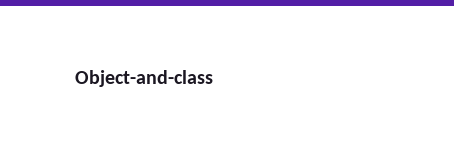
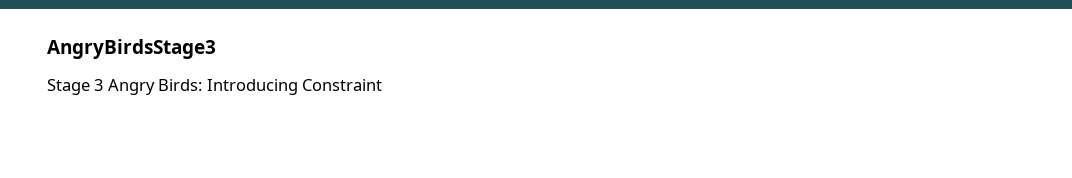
- Object-and-class
+ AngryBirdsStage3
+ Stage 3 Angry Birds: Introducing Constraint

